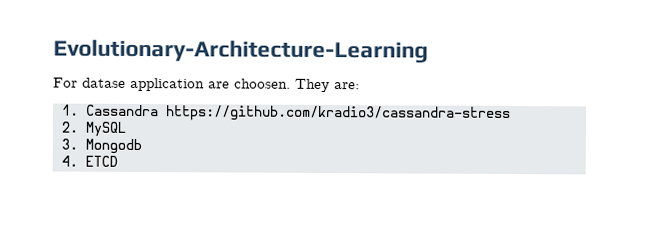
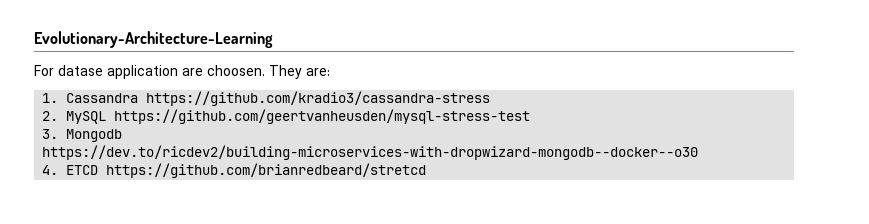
- 2. MySQL
+ 2. MySQL https://github.com/geertvanheusden/mysql-stress-test
- 3. Mongodb
+ 3. Mongodb https://dev.to/ricdev2/building-microservices-with-dropwizard-mongodb--docker--o30
- 4. ETCD
+ 4. ETCD https://github.com/brianredbeard/stretcd

